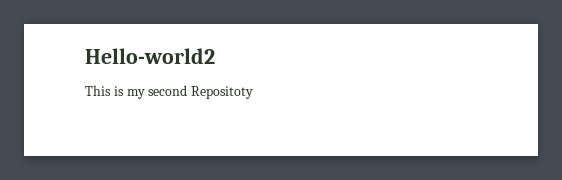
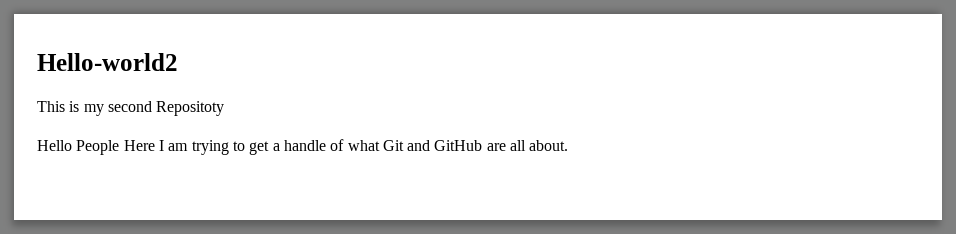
+ Hello People Here I am trying to get a handle of what Git and GitHub are all about.

